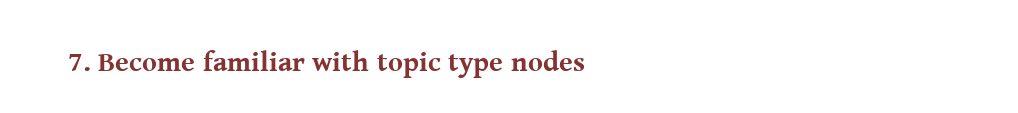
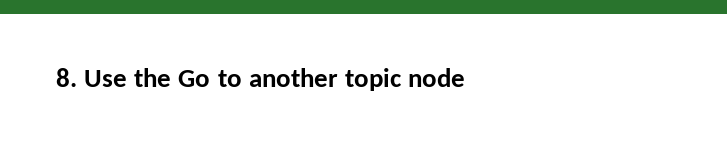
- 7. Become familiar with topic type nodes
+ 8. Use the Go to another topic node

